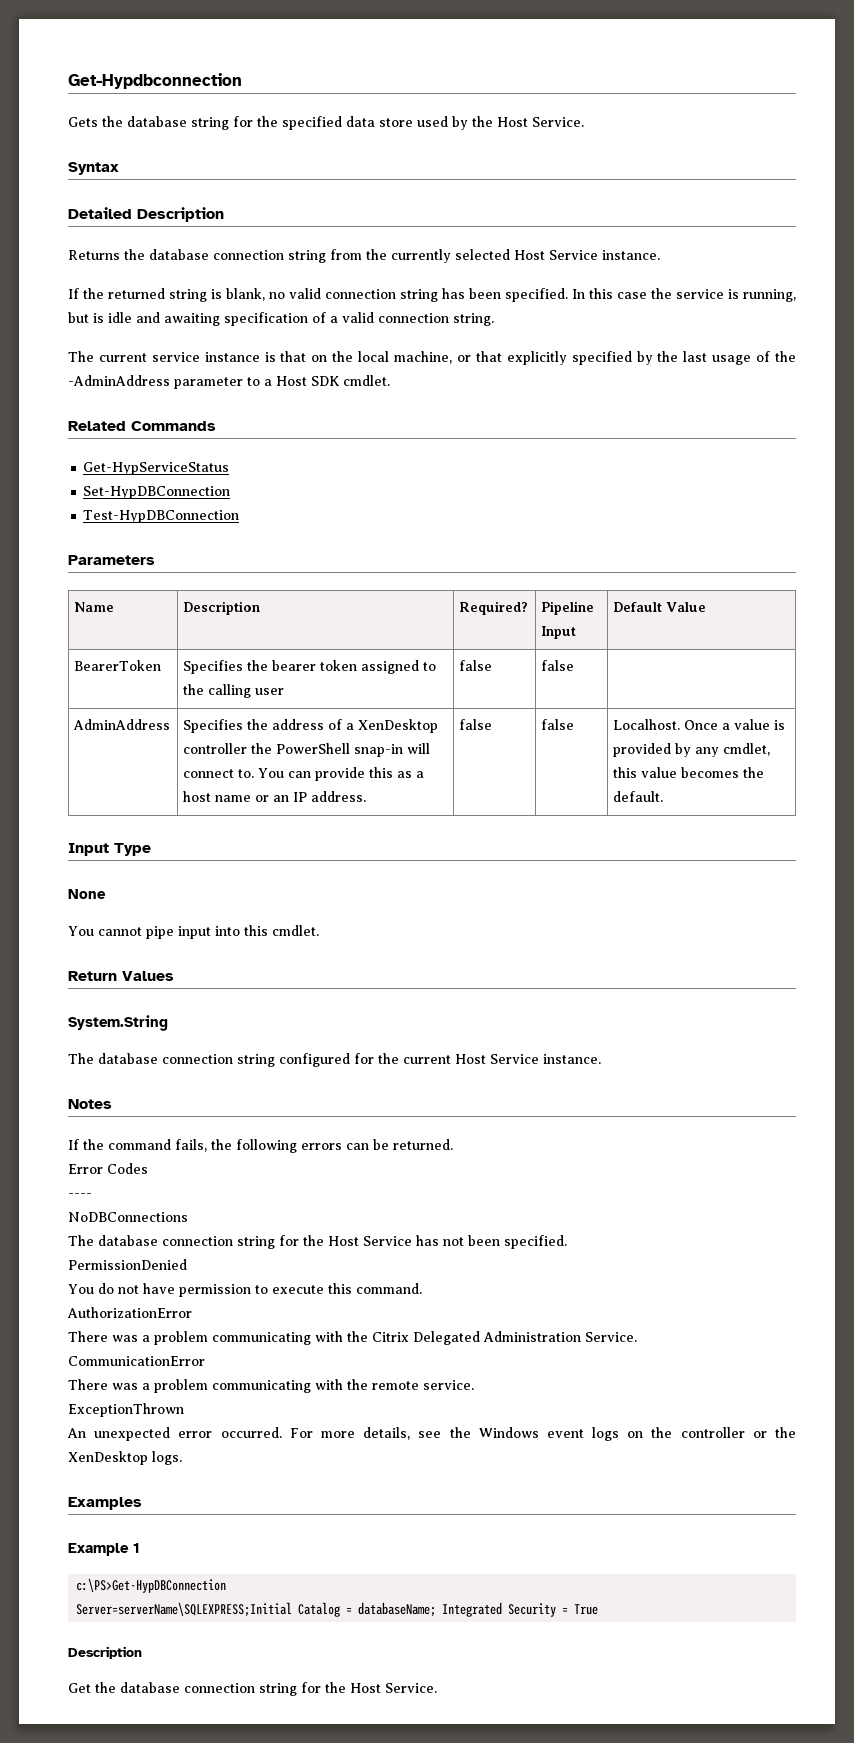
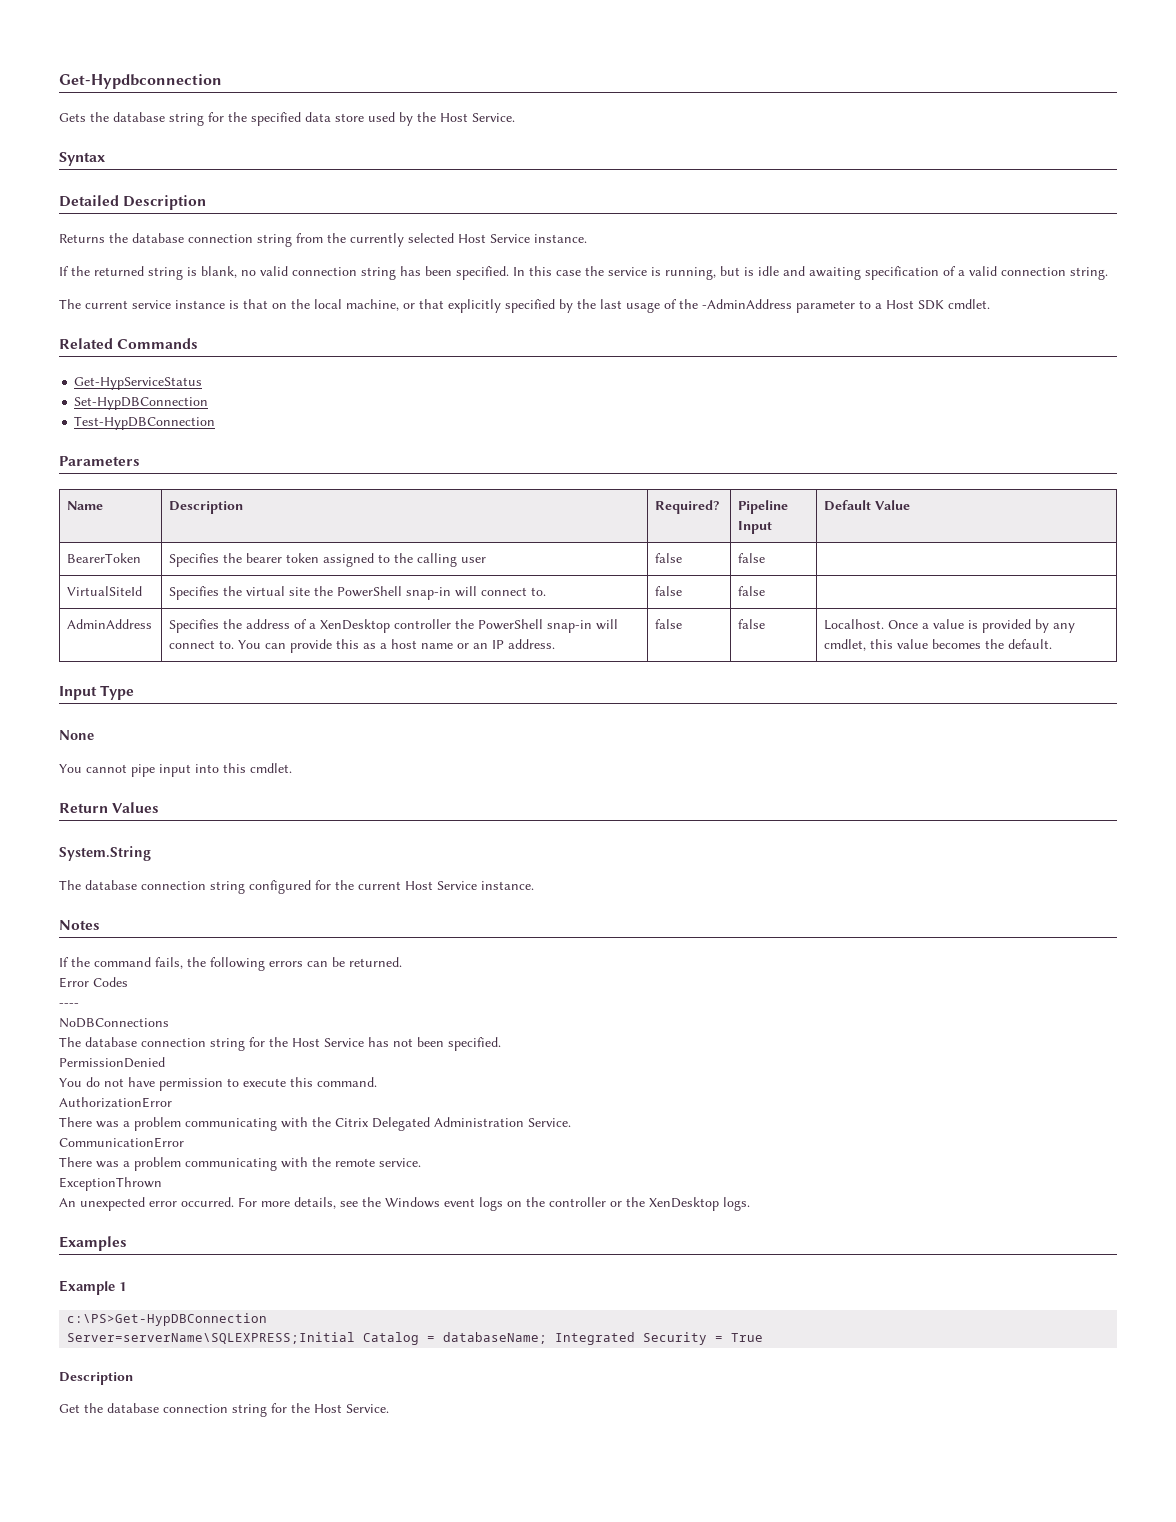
+ VirtualSiteId | Specifies the virtual site the PowerShell snap-in will connect to. | false | false |

